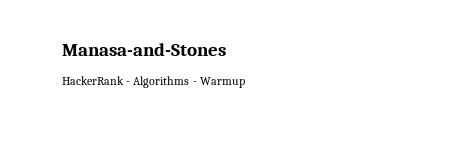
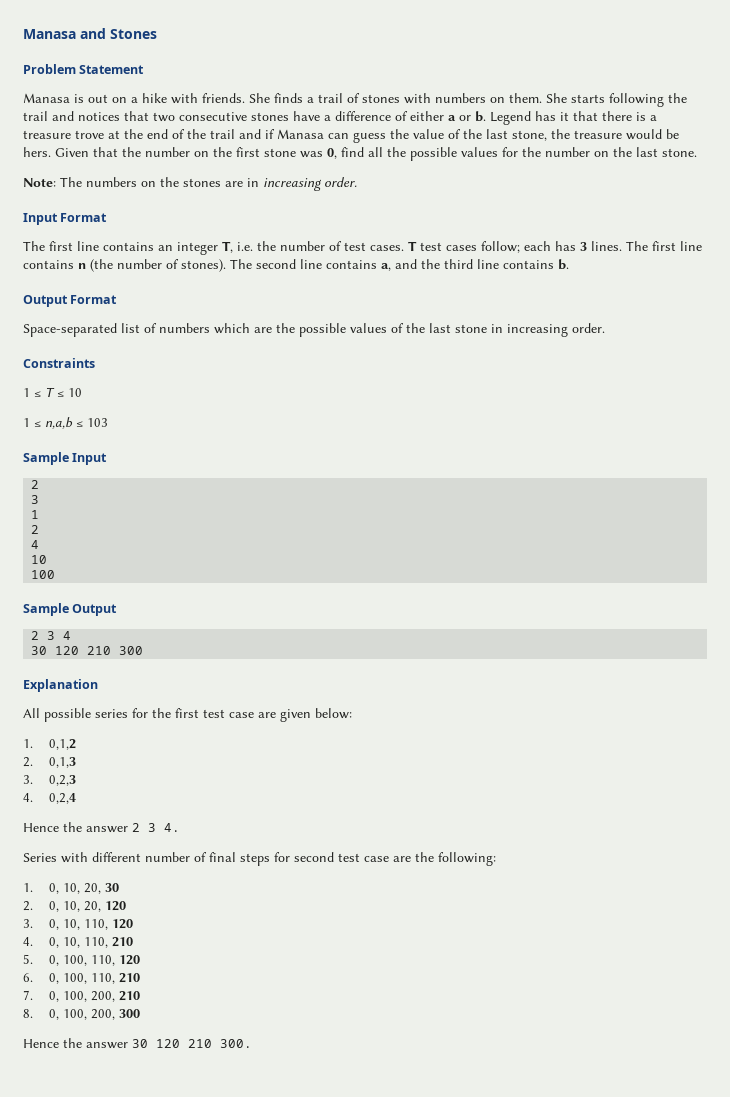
- Manasa-and-Stones
- HackerRank - Algorithms - Warmup
+ Manasa and Stones
+ Problem Statement
+ Manasa is out on a hike with friends. She finds a trail of stones with numbers on them. She starts following the trail and notices that two consecutive stones have a difference of either a or b. Legend has it that there is a treasure trove at the end of the trail and if Manasa can guess the value of the last stone, the treasure would be hers. Given that the number on the first stone was 0, find all the possible values for the number on the last stone.
+ Note: The numbers on the stones are in increasing order.
+ Input Format
+ The first line contains an integer T, i.e. the number of test cases. T test cases follow; each has 3 lines. The first line contains n (the number of stones). The second line contains a, and the third line contains b.
+ Output Format
+ Space-separated list of numbers which are the possible values of the last stone in increasing order.
+ Constraints
+ 1 ≤ T ≤ 10
+ 1 ≤ n,a,b ≤ 103
+ Sample Input
+ 2
+ 3
+ 1
+ 2
+ 4
+ 10
+ 100
+ Sample Output
+ 2 3 4
+ 30 120 210 300
+ Explanation
+ All possible series for the first test case are given below:
+ 1. 0,1,2
+ 2. 0,1,3
+ 3. 0,2,3
+ 4. 0,2,4
+ Hence the answer 2 3 4.
+ Series with different number of final steps for second test case are the following:
+ 1. 0, 10, 20, 30
+ 2. 0, 10, 20, 120
+ 3. 0, 10, 110, 120
+ 4. 0, 10, 110, 210
+ 5. 0, 100, 110, 120
+ 6. 0, 100, 110, 210
+ 7. 0, 100, 200, 210
+ 8. 0, 100, 200, 300
+ Hence the answer 30 120 210 300.

